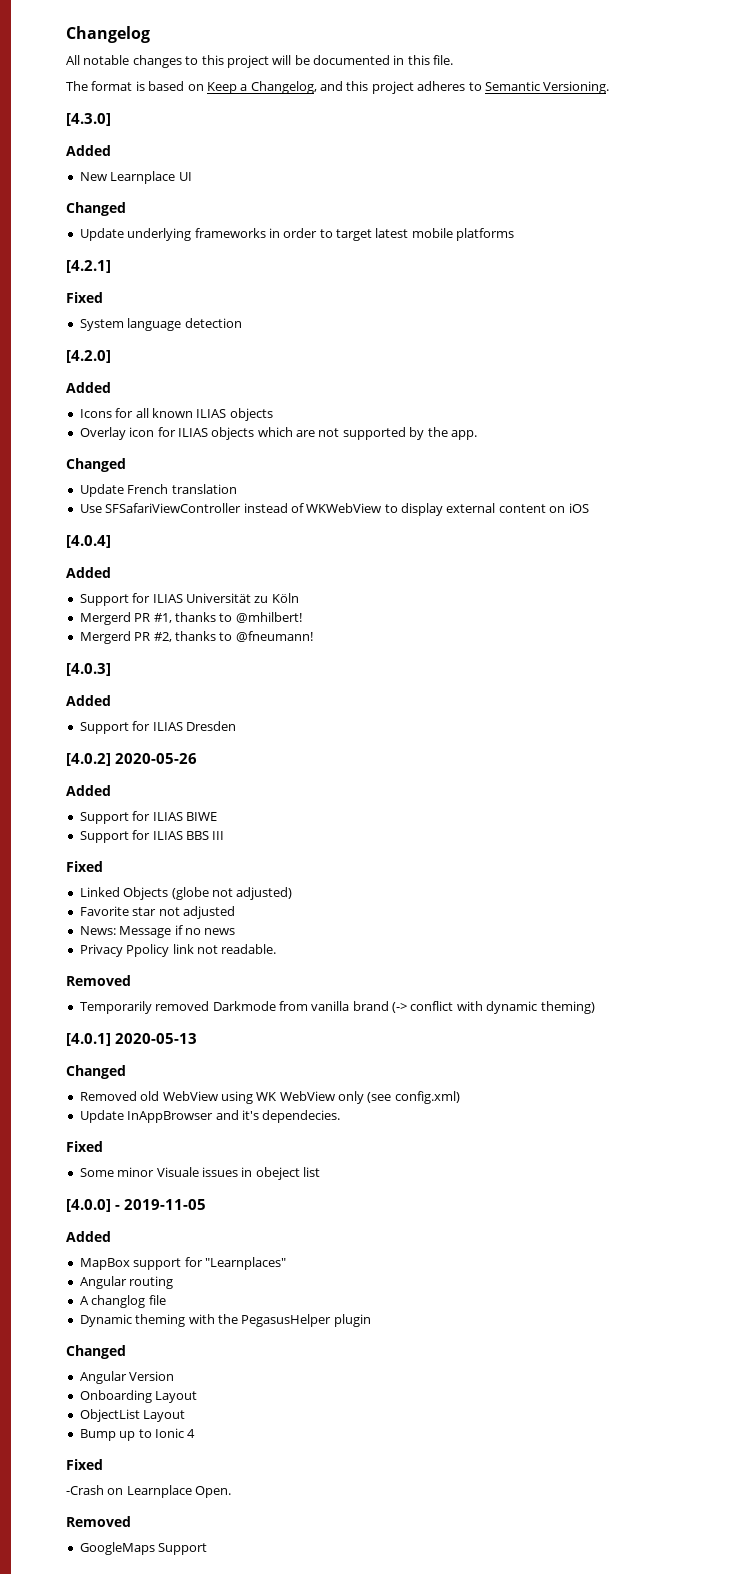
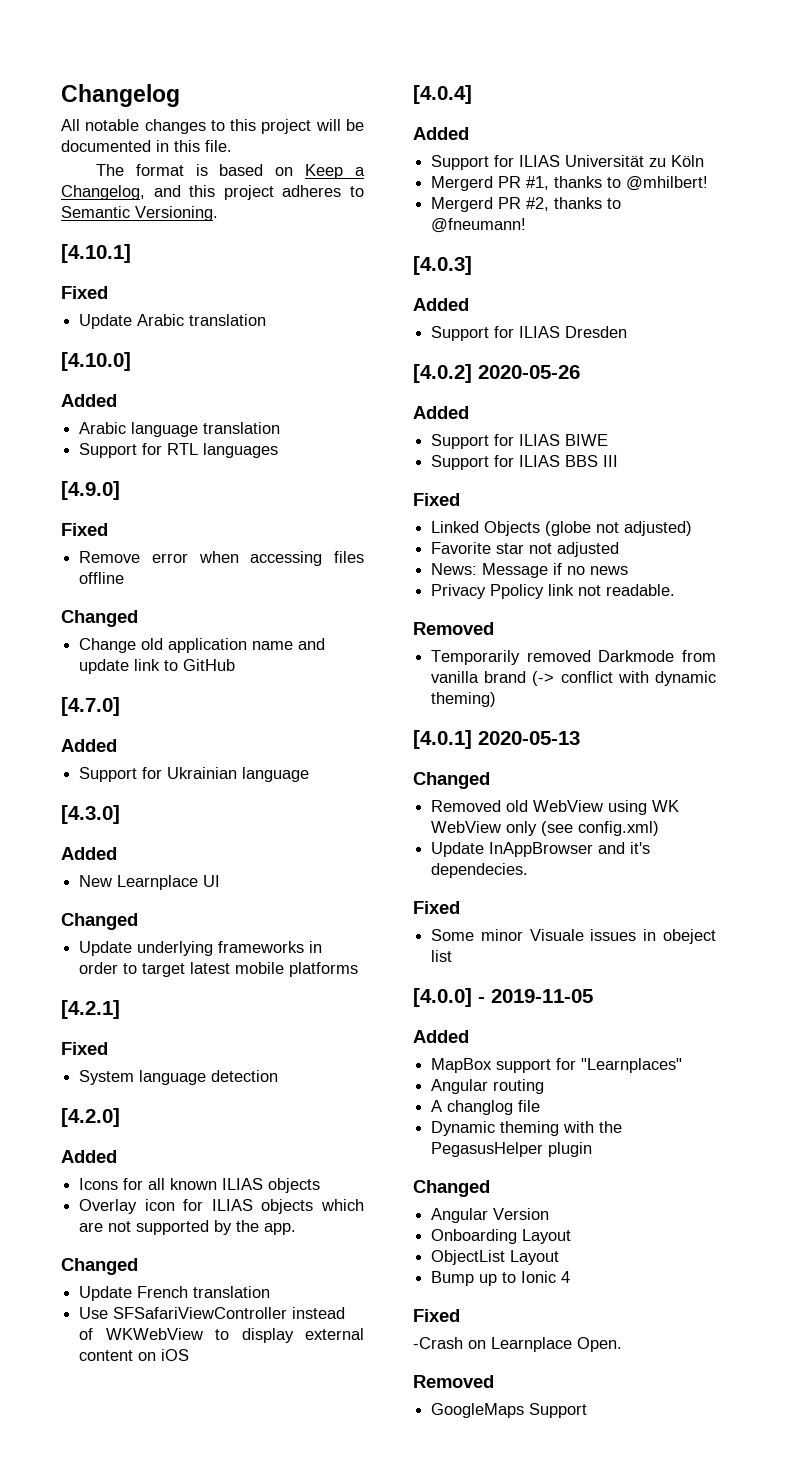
+ [4.10.1]
+ Fixed
+ Update Arabic translation
+ [4.10.0]
+ Added
+ Arabic language translation
+ Support for RTL languages
+ [4.9.0]
+ Fixed
+ Remove error when accessing files offline
+ Changed
+ Change old application name and update link to GitHub
+ [4.7.0]
+ Added
+ Support for Ukrainian language

